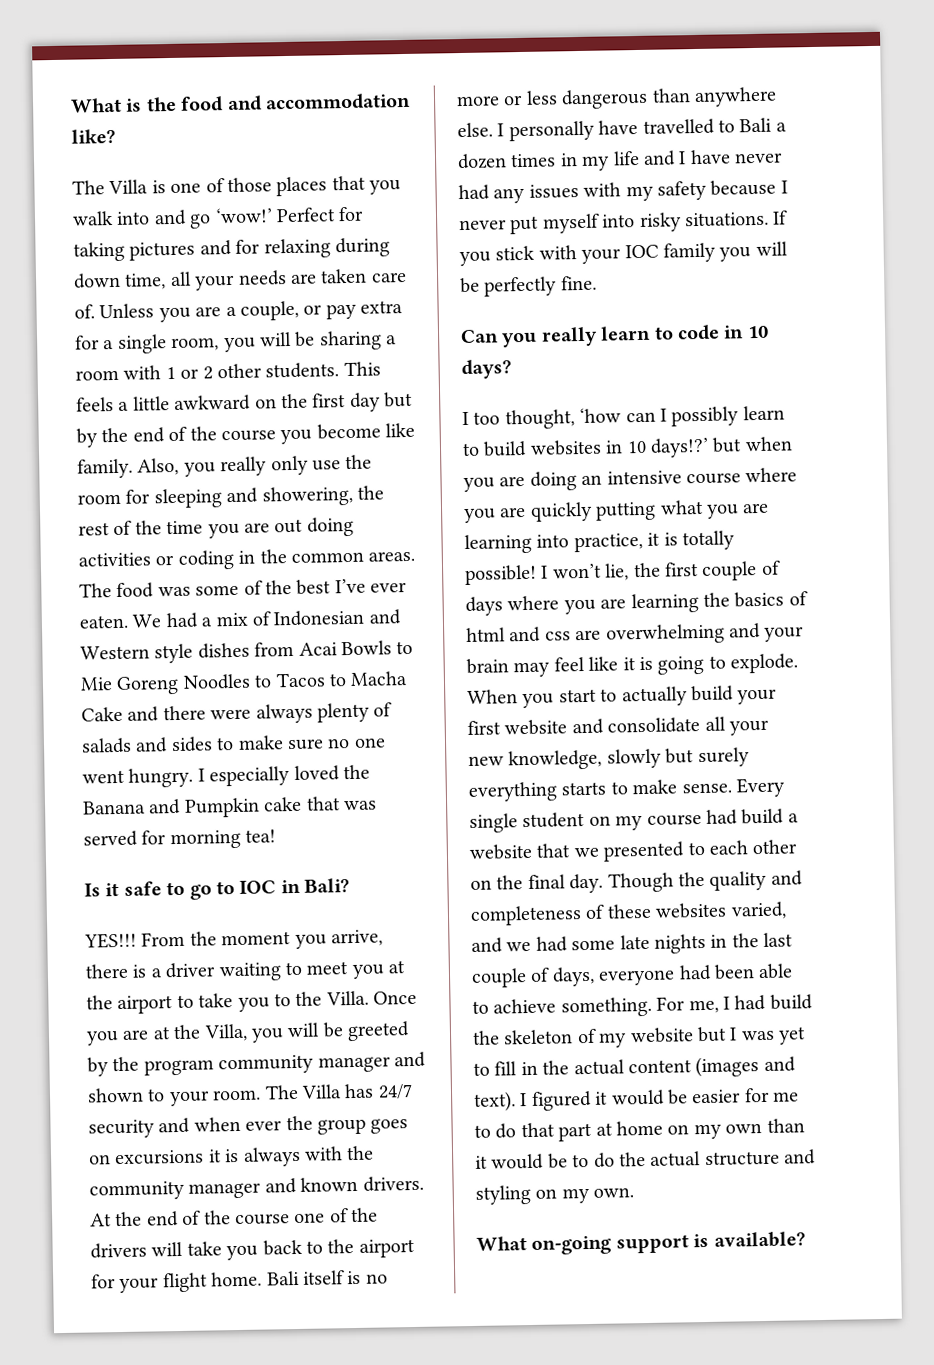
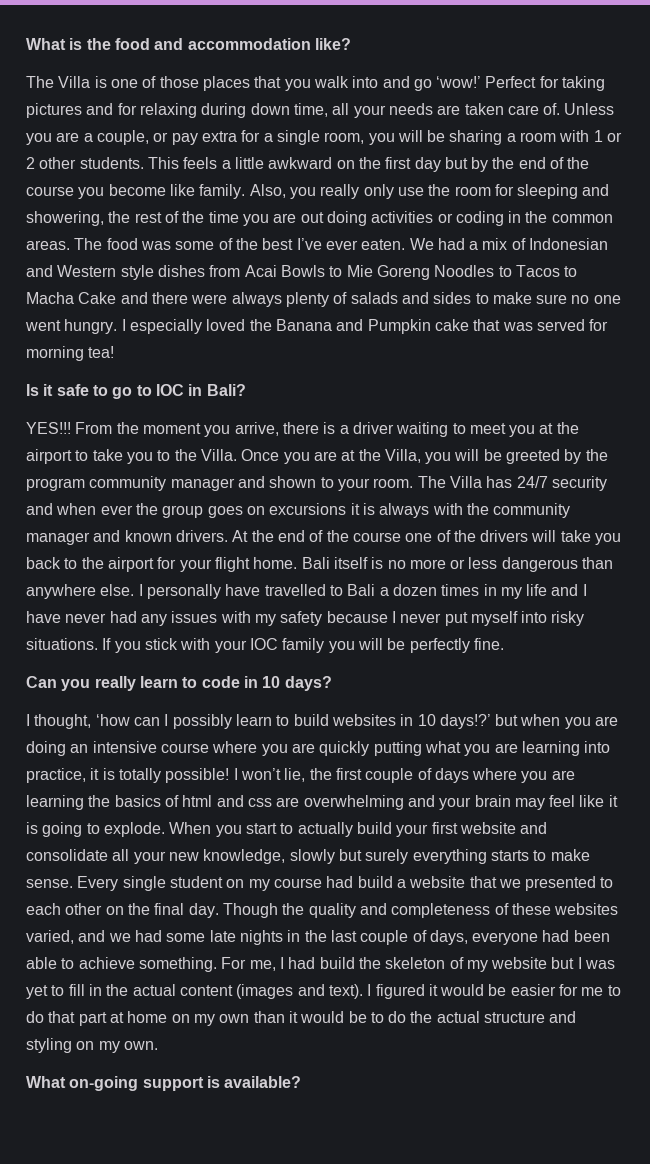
- I too thought, ‘how can I possibly learn to build websites in 10 days!?’ but when you are doing an intensive course where you are quickly putting what you are learning into practice, it is totally possible!
+ I thought, ‘how can I possibly learn to build websites in 10 days!?’ but when you are doing an intensive course where you are quickly putting what you are learning into practice, it is totally possible!

